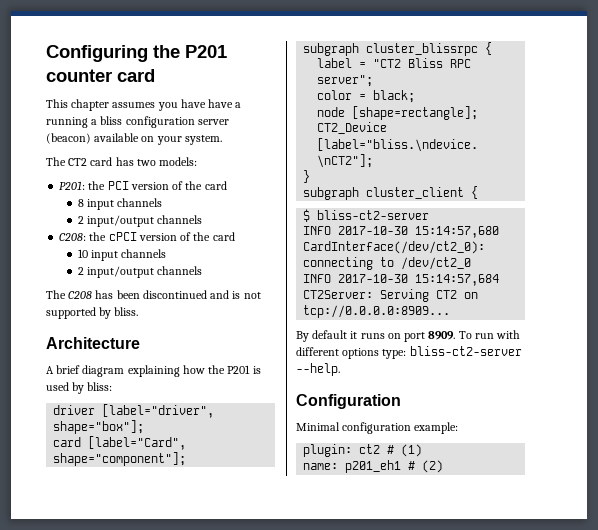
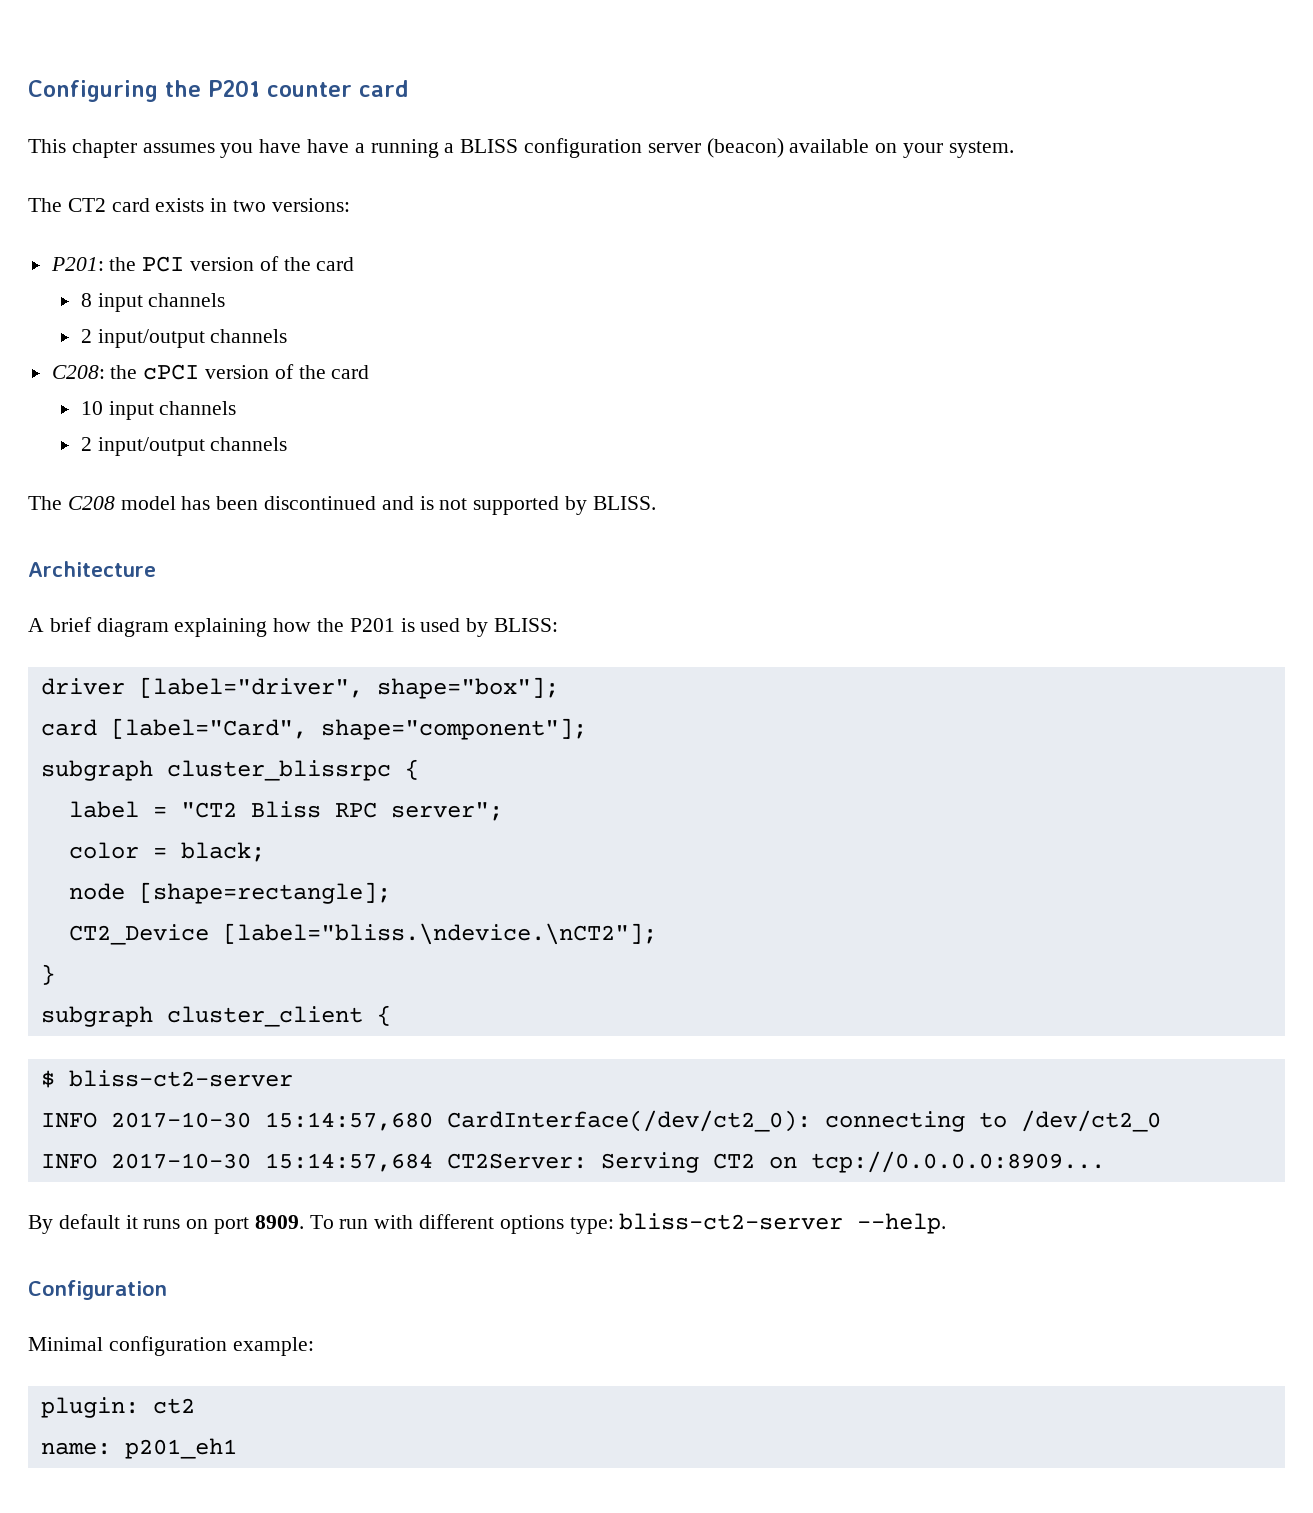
- This chapter assumes you have have a running a bliss configuration server (beacon) available on your system.
+ This chapter assumes you have have a running a BLISS configuration server (beacon) available on your system.
- The CT2 card has two models:
+ The CT2 card exists in two versions:
- The C208 has been discontinued and is not supported by bliss.
+ The C208 model has been discontinued and is not supported by BLISS.
- A brief diagram explaining how the P201 is used by bliss:
+ A brief diagram explaining how the P201 is used by BLISS:
- plugin: ct2 # (1)
+ plugin: ct2
- name: p201_eh1 # (2)
+ name: p201_eh1

